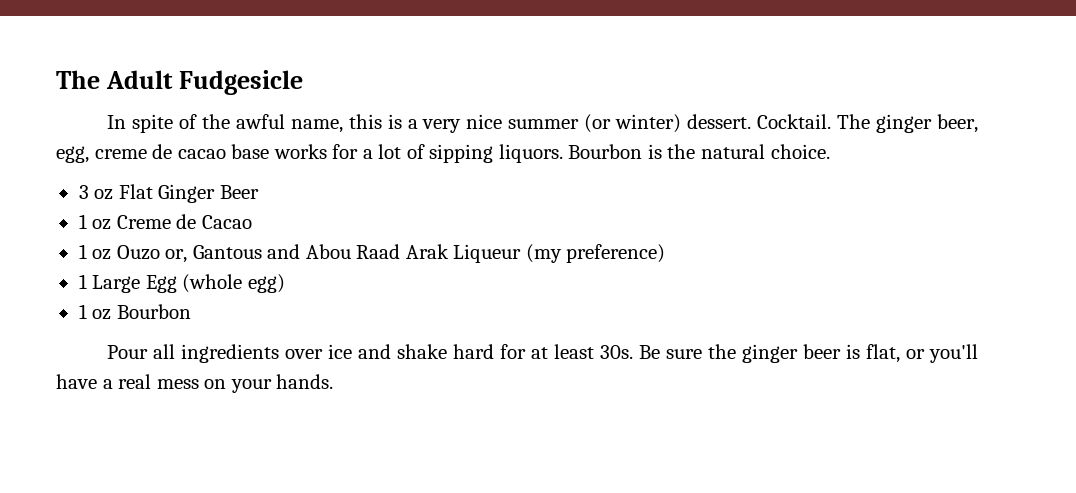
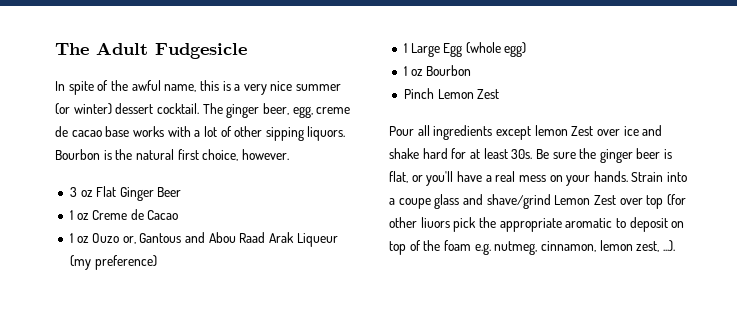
- In spite of the awful name, this is a very nice summer (or winter) dessert. Cocktail.
+ In spite of the awful name, this is a very nice summer (or winter) dessert cocktail.
- The ginger beer, egg, creme de cacao base works for a lot of sipping liquors.
+ The ginger beer, egg, creme de cacao base works with a lot of other sipping liquors.
- Bourbon is the natural choice.
+ Bourbon is the natural first choice, however.
+ Pinch Lemon Zest
- Pour all ingredients over ice and shake hard for at least 30s.
+ Pour all ingredients except lemon Zest over ice and shake hard for at least 30s.
+ Strain into a coupe glass and shave/grind Lemon Zest over top (for other liuors pick the appropriate aromatic to deposit on top of the foam e.g. nutmeg, cinnamon, lemon zest, ...).

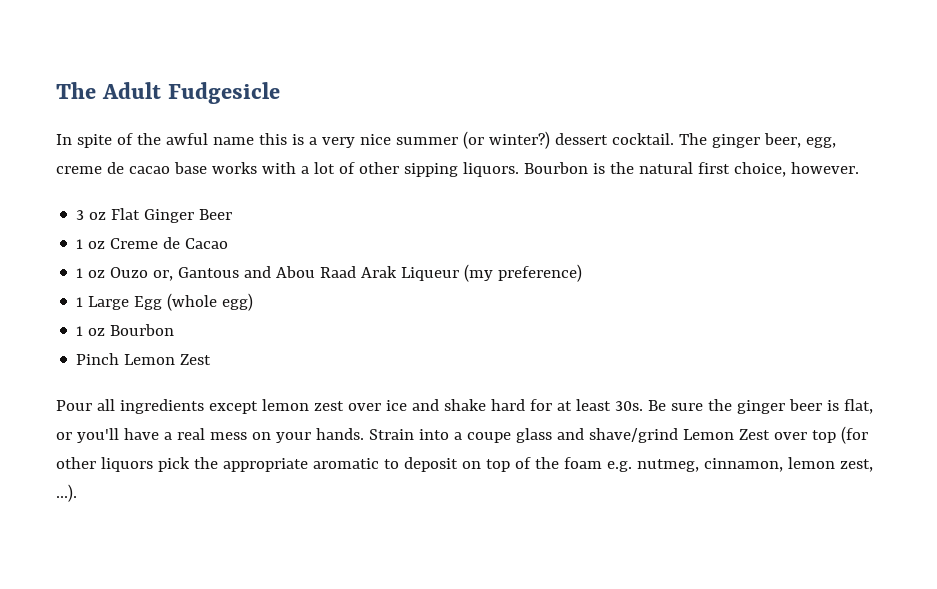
- In spite of the awful name, this is a very nice summer (or winter) dessert cocktail.
+ In spite of the awful name this is a very nice summer (or winter?) dessert cocktail.
- Pour all ingredients except lemon Zest over ice and shake hard for at least 30s.
+ Pour all ingredients except lemon zest over ice and shake hard for at least 30s.
- Strain into a coupe glass and shave/grind Lemon Zest over top (for other liuors pick the appropriate aromatic to deposit on top of the foam e.g. nutmeg, cinnamon, lemon zest, ...).
+ Strain into a coupe glass and shave/grind Lemon Zest over top (for other liquors pick the appropriate aromatic to deposit on top of the foam e.g. nutmeg, cinnamon, lemon zest, ...).

